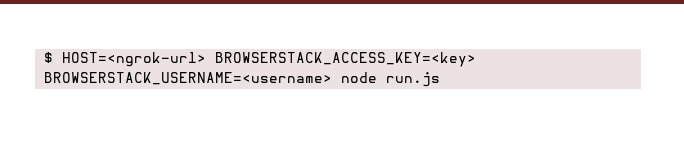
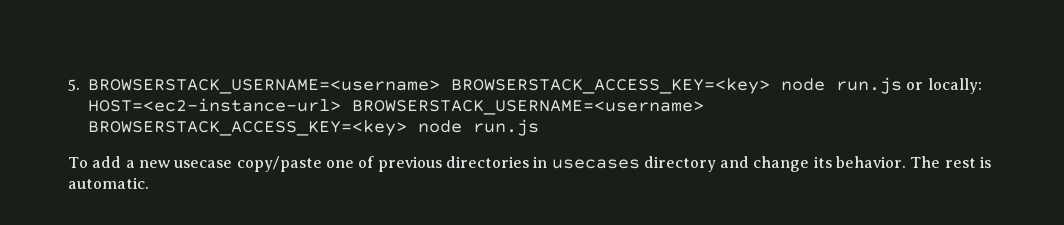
- $ HOST=<ngrok-url> BROWSERSTACK_ACCESS_KEY=<key> BROWSERSTACK_USERNAME=<username> node run.js
+ 5. BROWSERSTACK_USERNAME=<username> BROWSERSTACK_ACCESS_KEY=<key> node run.js or locally: HOST=<ec2-instance-url> BROWSERSTACK_USERNAME=<username> BROWSERSTACK_ACCESS_KEY=<key> node run.js
+ To add a new usecase copy/paste one of previous directories in usecases directory and change its behavior. The rest is automatic.

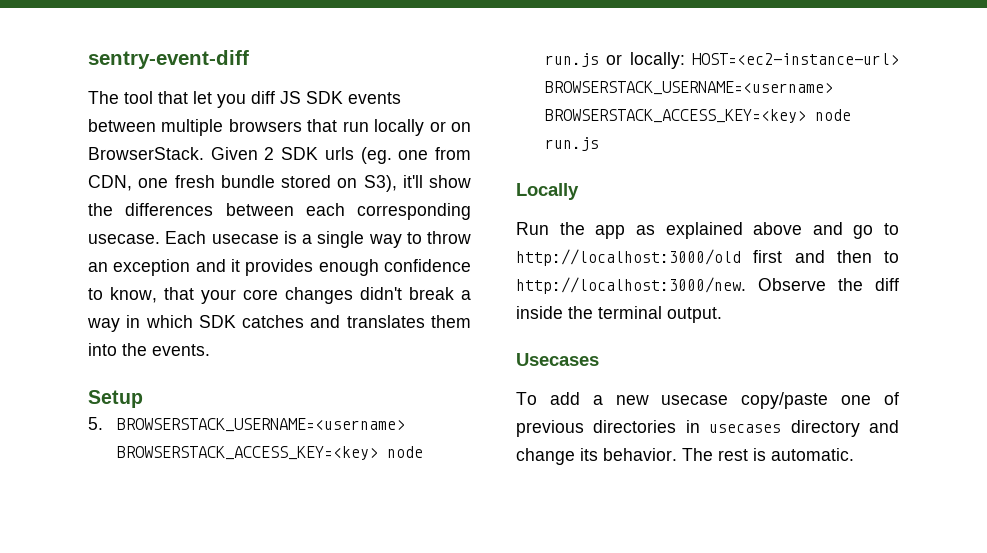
+ sentry-event-diff
+ The tool that let you diff JS SDK events between multiple browsers that run locally or on BrowserStack. Given 2 SDK urls (eg. one from CDN, one fresh bundle stored on S3), it'll show the differences between each corresponding usecase. Each usecase is a single way to throw an exception and it provides enough confidence to know, that your core changes didn't break a way in which SDK catches and translates them into the events.
+ Setup
+ Locally
+ Run the app as explained above and go to http://localhost:3000/old first and then to http://localhost:3000/new. Observe the diff inside the terminal output.
+ Usecases

